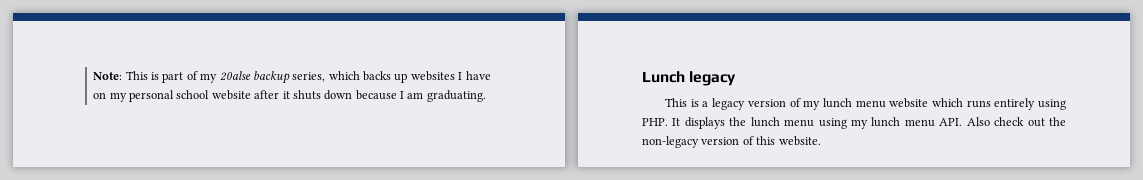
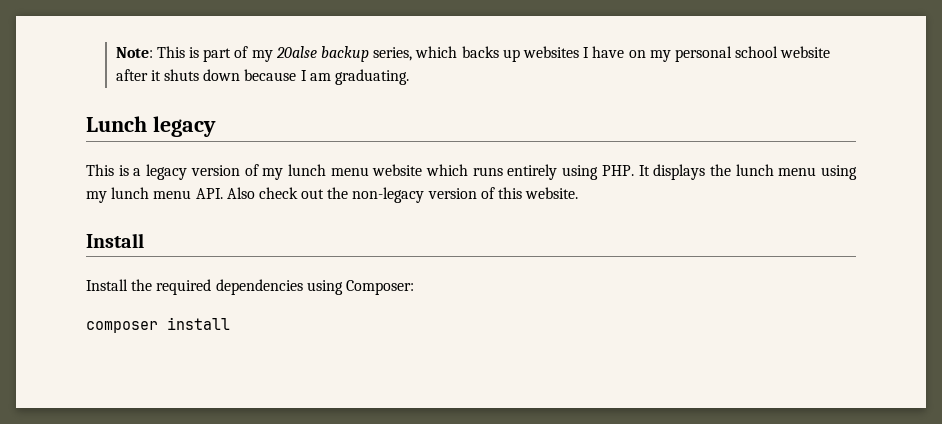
  This is a legacy version of my lunch menu website which runs entirely using PHP. It displays the lunch menu using my lunch menu API. Also check out the non-legacy version of this website.
+ Install
+ Install the required dependencies using Composer:
+ composer install

